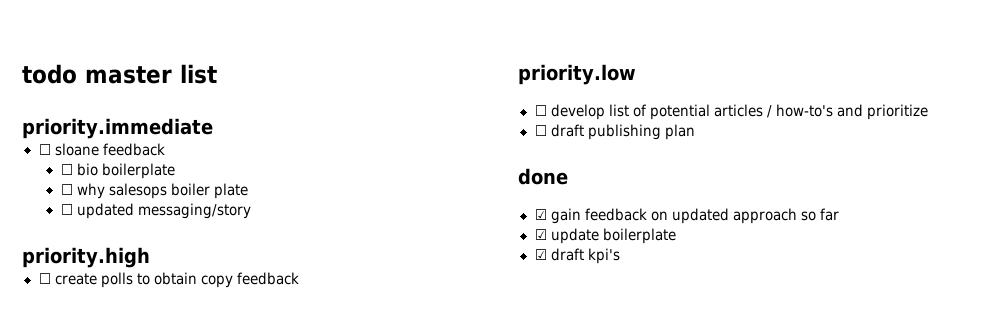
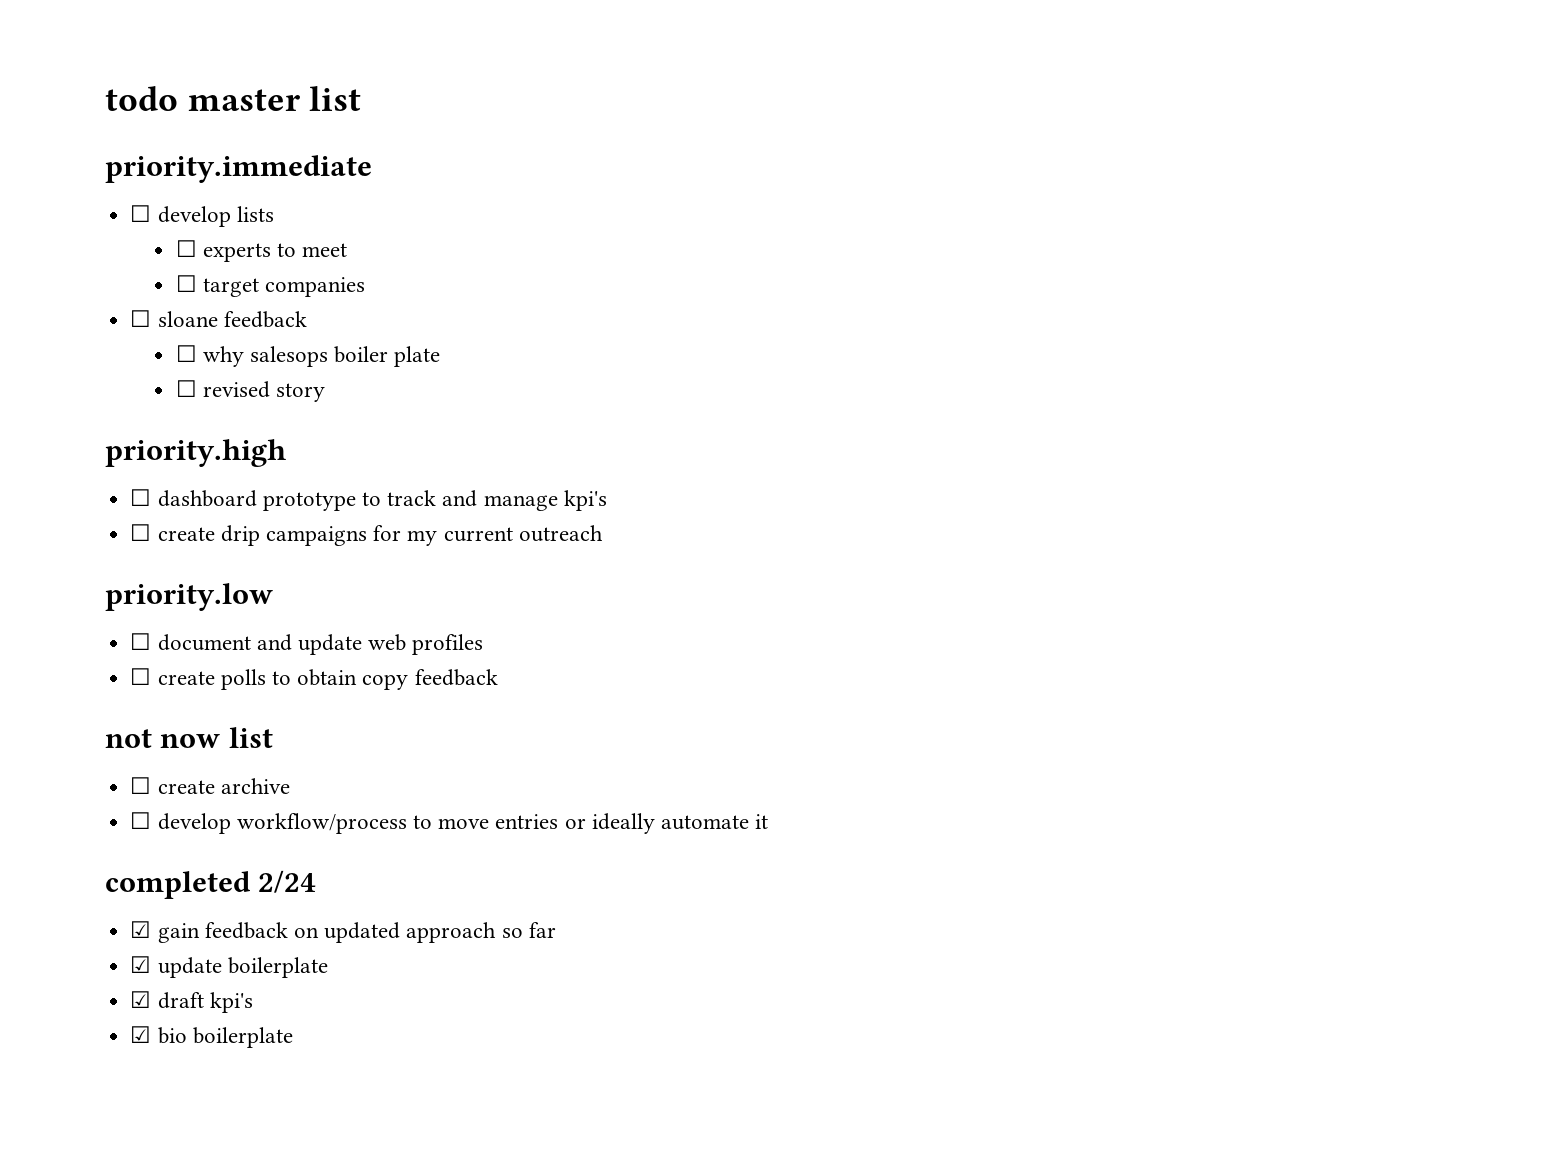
+ ☐ develop lists
+ ☐ experts to meet
+ ☐ target companies
- ☐ bio boilerplate
- ☐ updated messaging/story
+ ☐ revised story
+ ☐ dashboard prototype to track and manage kpi's
+ ☐ create drip campaigns for my current outreach
+ priority.low
+ ☐ document and update web profiles
- priority.low
- ☐ develop list of potential articles / how-to's and prioritize
- ☐ draft publishing plan
- done
+ not now list
+ ☐ create archive
+ ☐ develop workflow/process to move entries or ideally automate it
+ completed 2/24
+ ☑ bio boilerplate

